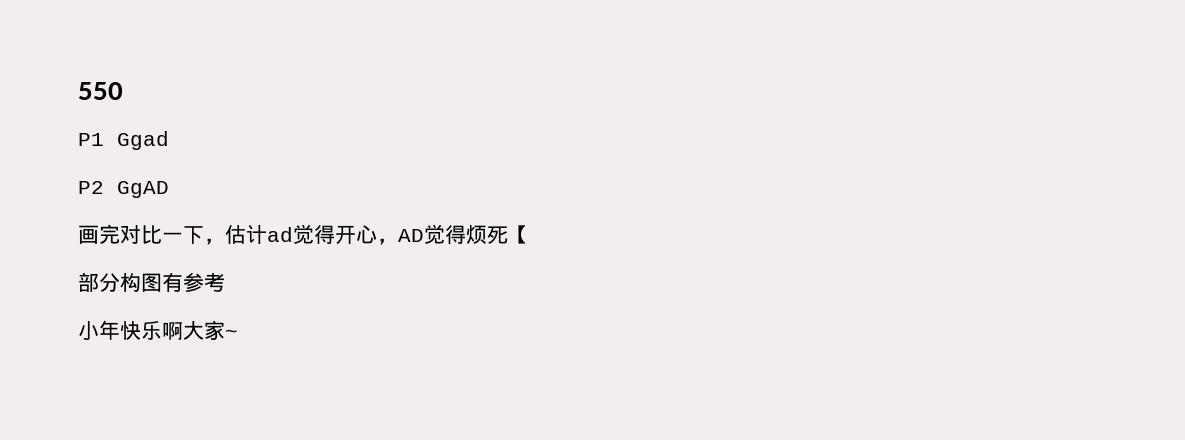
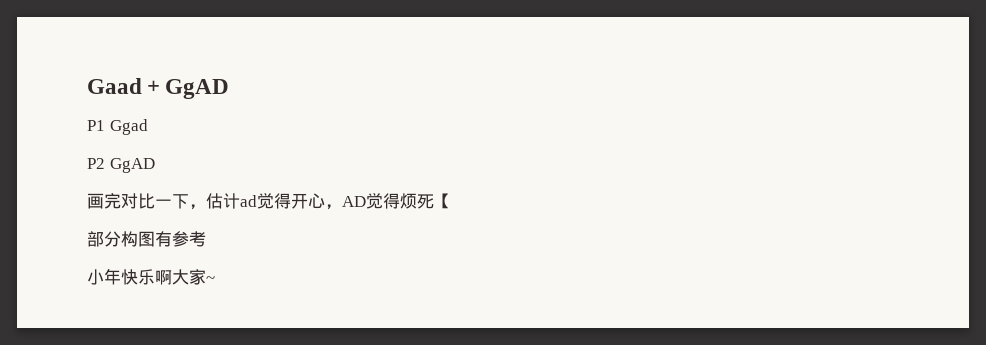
- 550
+ Gaad＋GgAD

